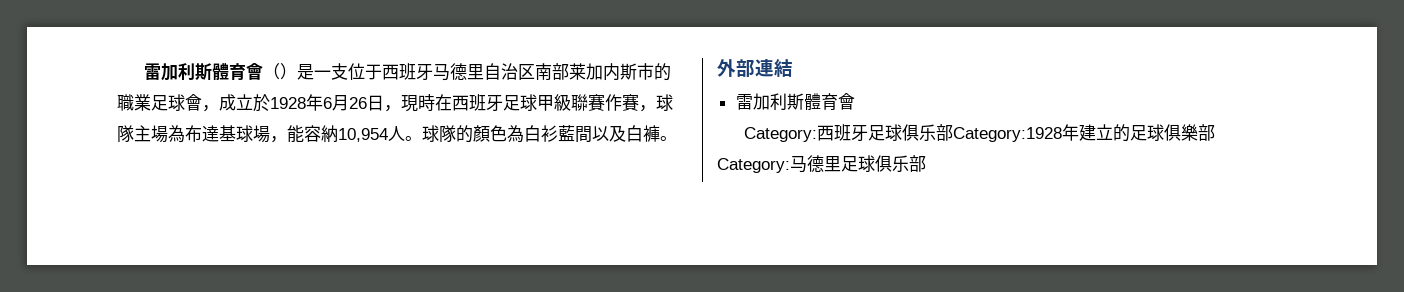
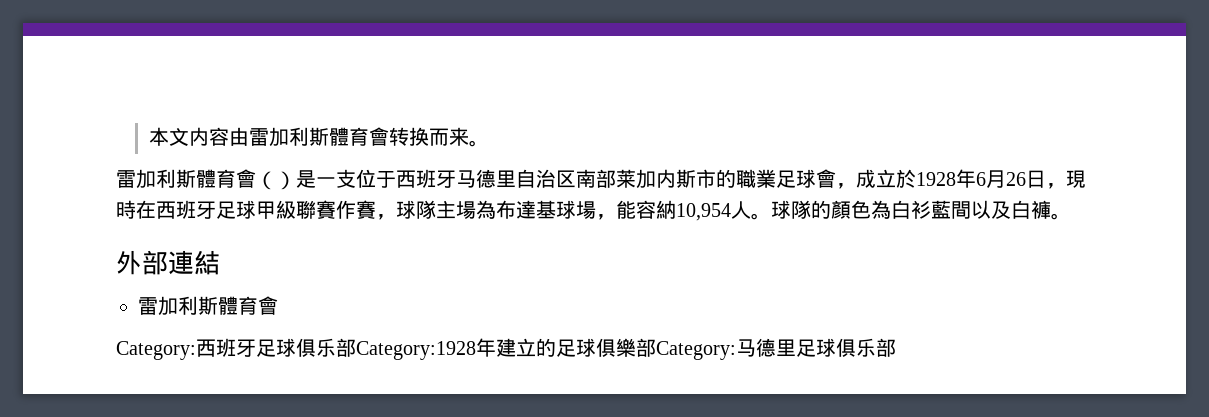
+ 本文内容由雷加利斯體育會转换而来。

